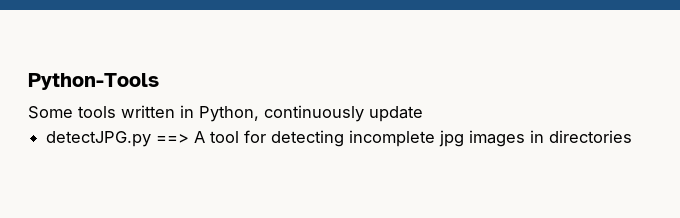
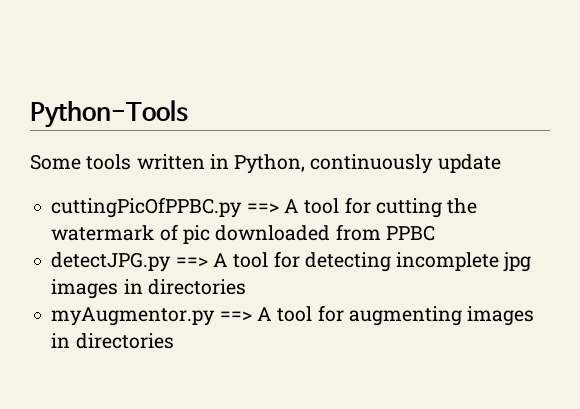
+ cuttingPicOfPPBC.py ==> A tool for cutting the watermark of pic downloaded from PPBC
+ myAugmentor.py ==> A tool for augmenting images in directories

